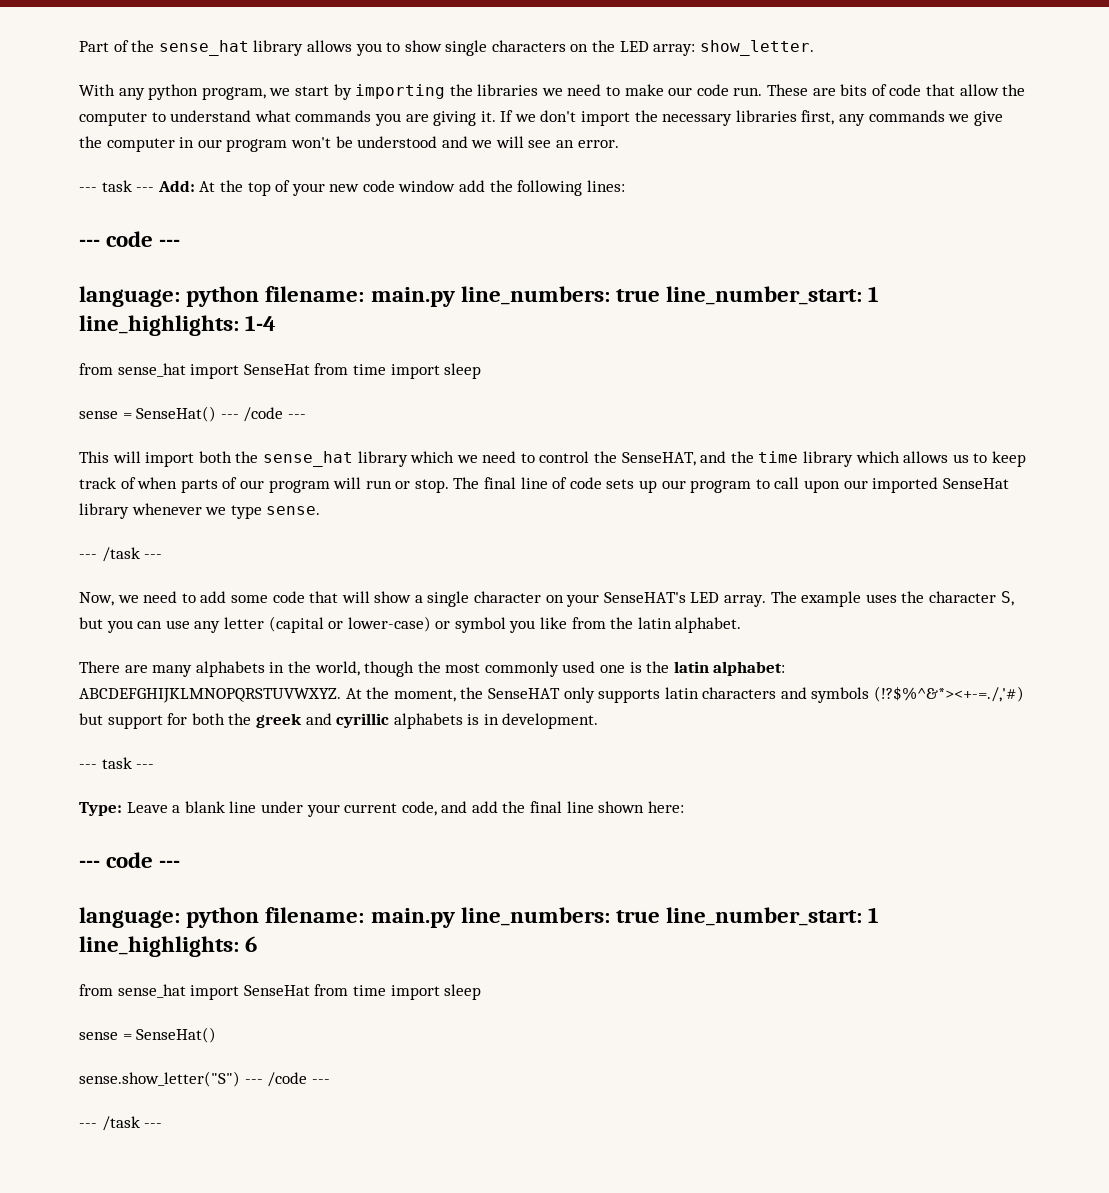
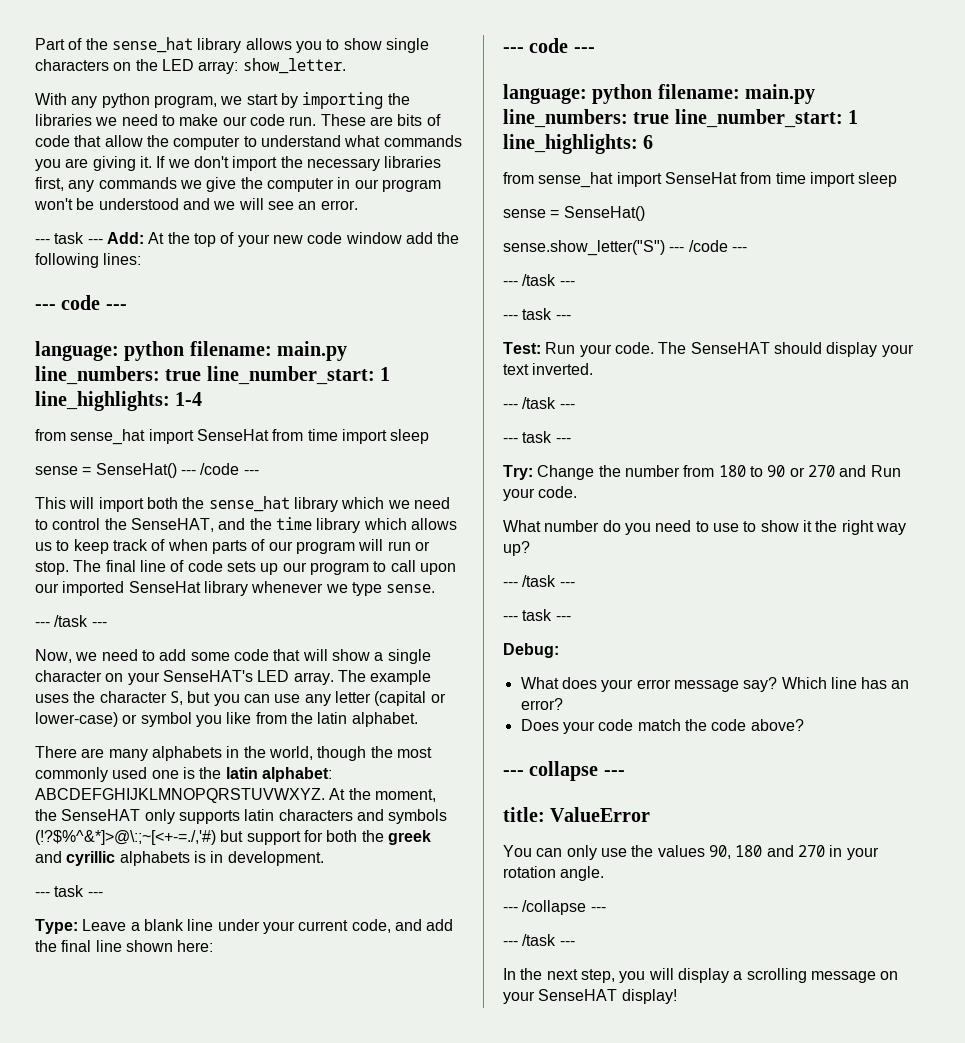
- At the moment, the SenseHAT only supports latin characters and symbols (!?$%^&*><+-=./,'#) but support for both the greek and cyrillic alphabets is in development.
+ At the moment, the SenseHAT only supports latin characters and symbols (!?$%^&*]>@\:;~[<+-=./,'#) but support for both the greek and cyrillic alphabets is in development.
  sense.show_letter("S") --- /code ---
  --- /task ---
+ --- task ---
+ Test: Run your code. The SenseHAT should display your text inverted.
+ --- /task ---
+ --- task ---
+ Try: Change the number from 180 to 90 or 270 and Run your code.
+ What number do you need to use to show it the right way up?
+ --- /task ---
+ --- task ---
+ Debug:
+ What does your error message say? Which line has an error?
+ Does your code match the code above?
+ --- collapse ---
+ title: ValueError
+ You can only use the values 90, 180 and 270 in your rotation angle.
+ --- /collapse ---
+ --- /task ---
+ In the next step, you will display a scrolling message on your SenseHAT display!

